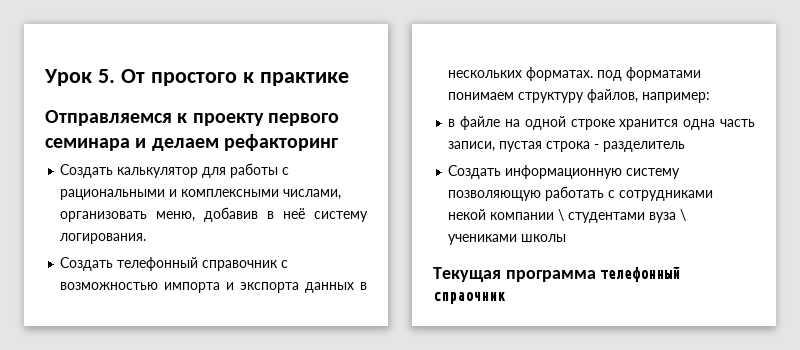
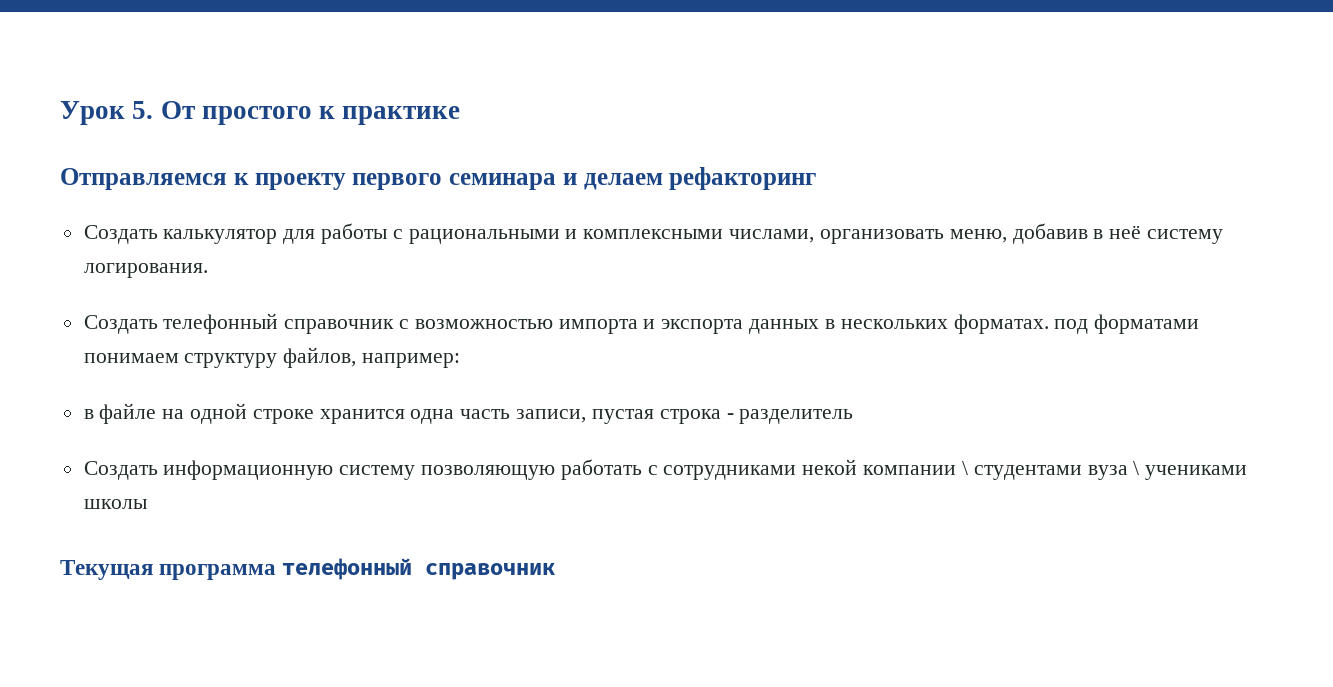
- Текущая программа телефонный спраочник
+ Текущая программа телефонный справочник

